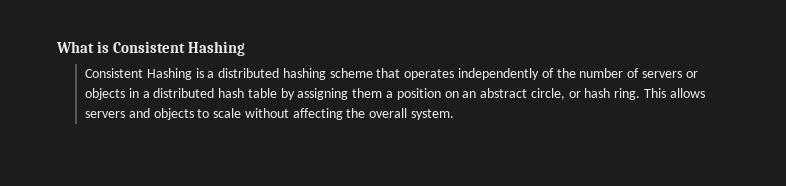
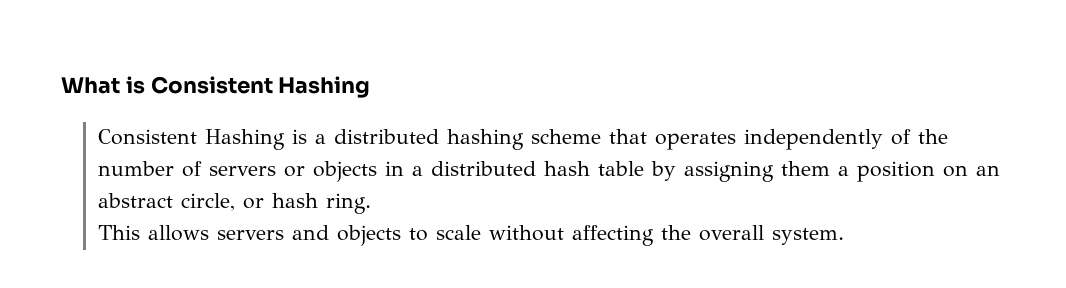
- Consistent Hashing is a distributed hashing scheme that operates independently of the number of servers or objects in a distributed hash table by assigning them a position on an abstract circle, or hash ring. This allows servers and objects to scale without affecting the overall system.
+ Consistent Hashing is a distributed hashing scheme that operates independently of the number of servers or objects in a distributed hash table by assigning them a position on an abstract circle, or hash ring.
+ This allows servers and objects to scale without affecting the overall system.

